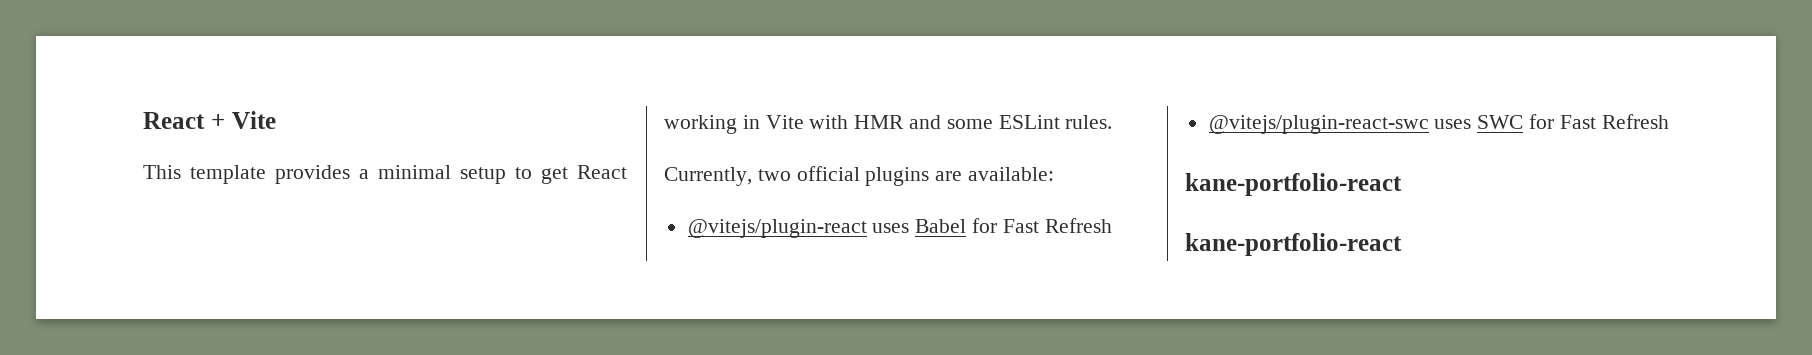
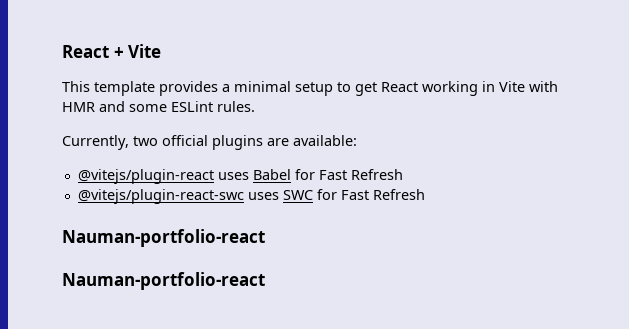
  @vitejs/plugin-react-swc uses SWC for Fast Refresh
- kane-portfolio-react
- kane-portfolio-react
+ Nauman-portfolio-react
+ Nauman-portfolio-react

